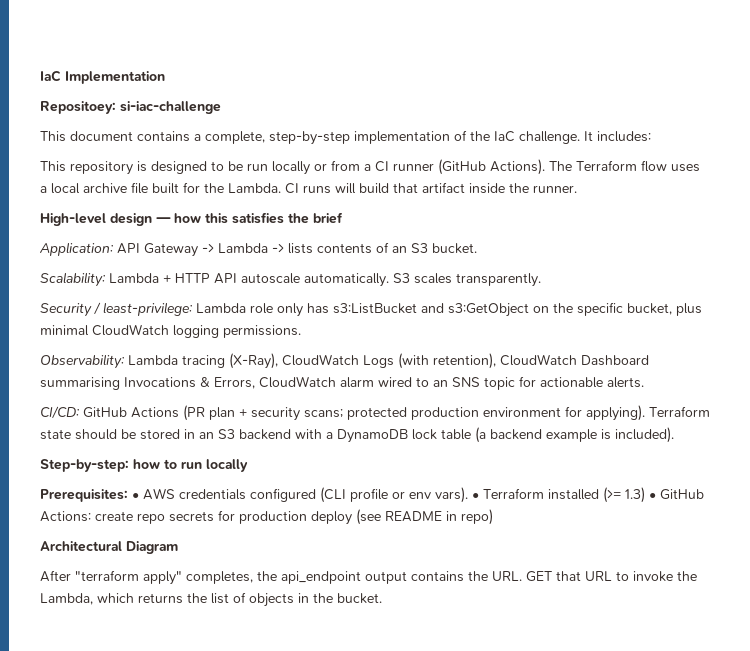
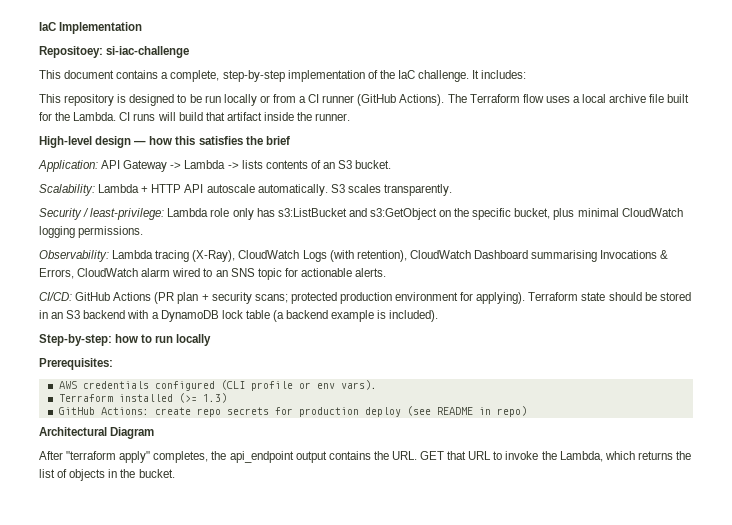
- Prerequisites: • AWS credentials configured (CLI profile or env vars). • Terraform installed (>= 1.3) • GitHub Actions: create repo secrets for production deploy (see README in repo)
+ Prerequisites:
+ AWS credentials configured (CLI profile or env vars).
+ Terraform installed (>= 1.3)
+ GitHub Actions: create repo secrets for production deploy (see README in repo)

